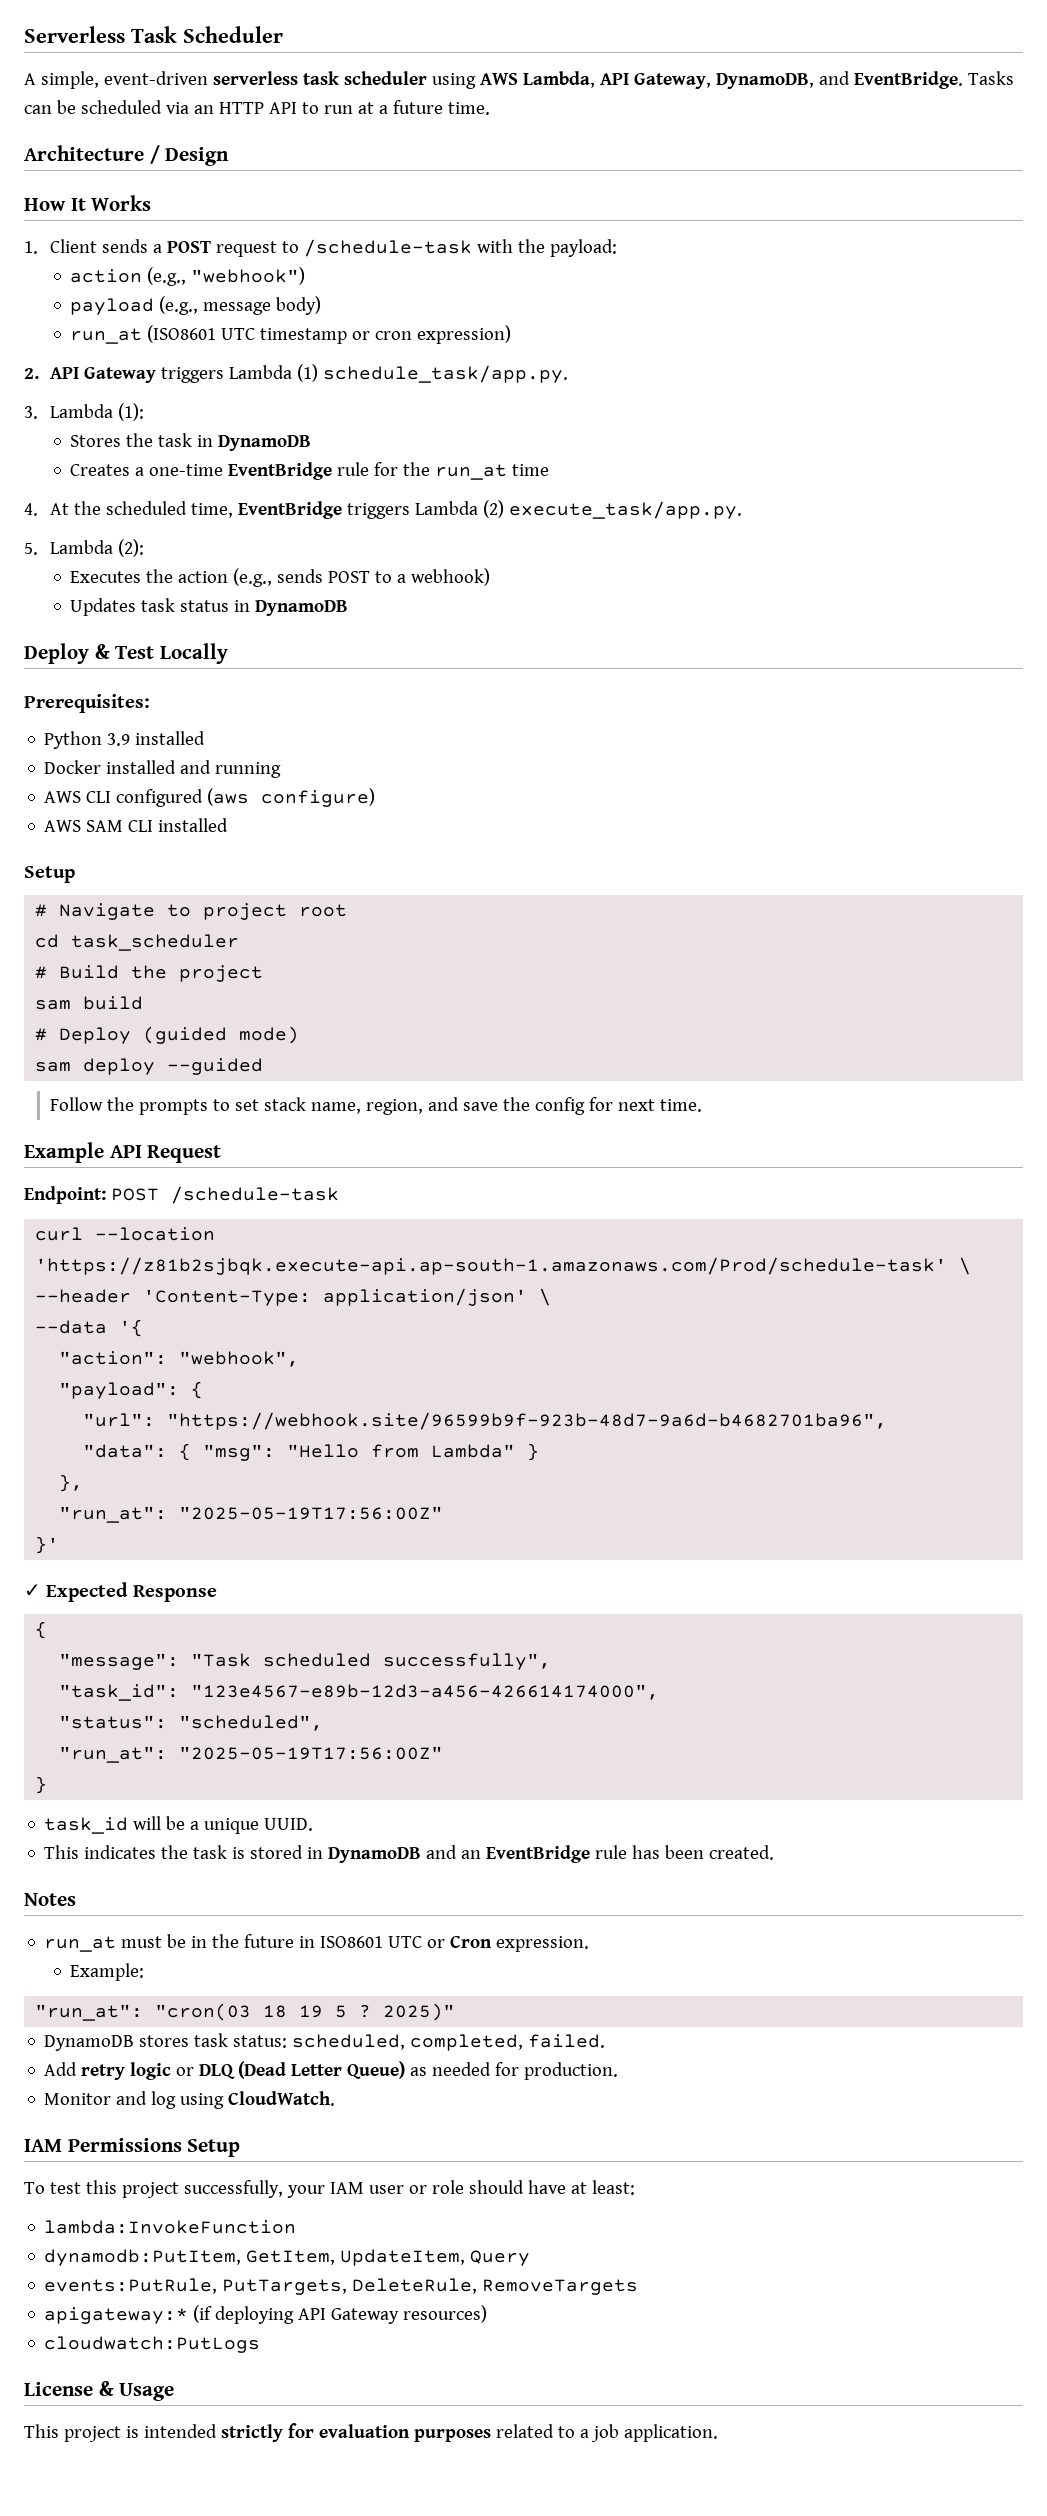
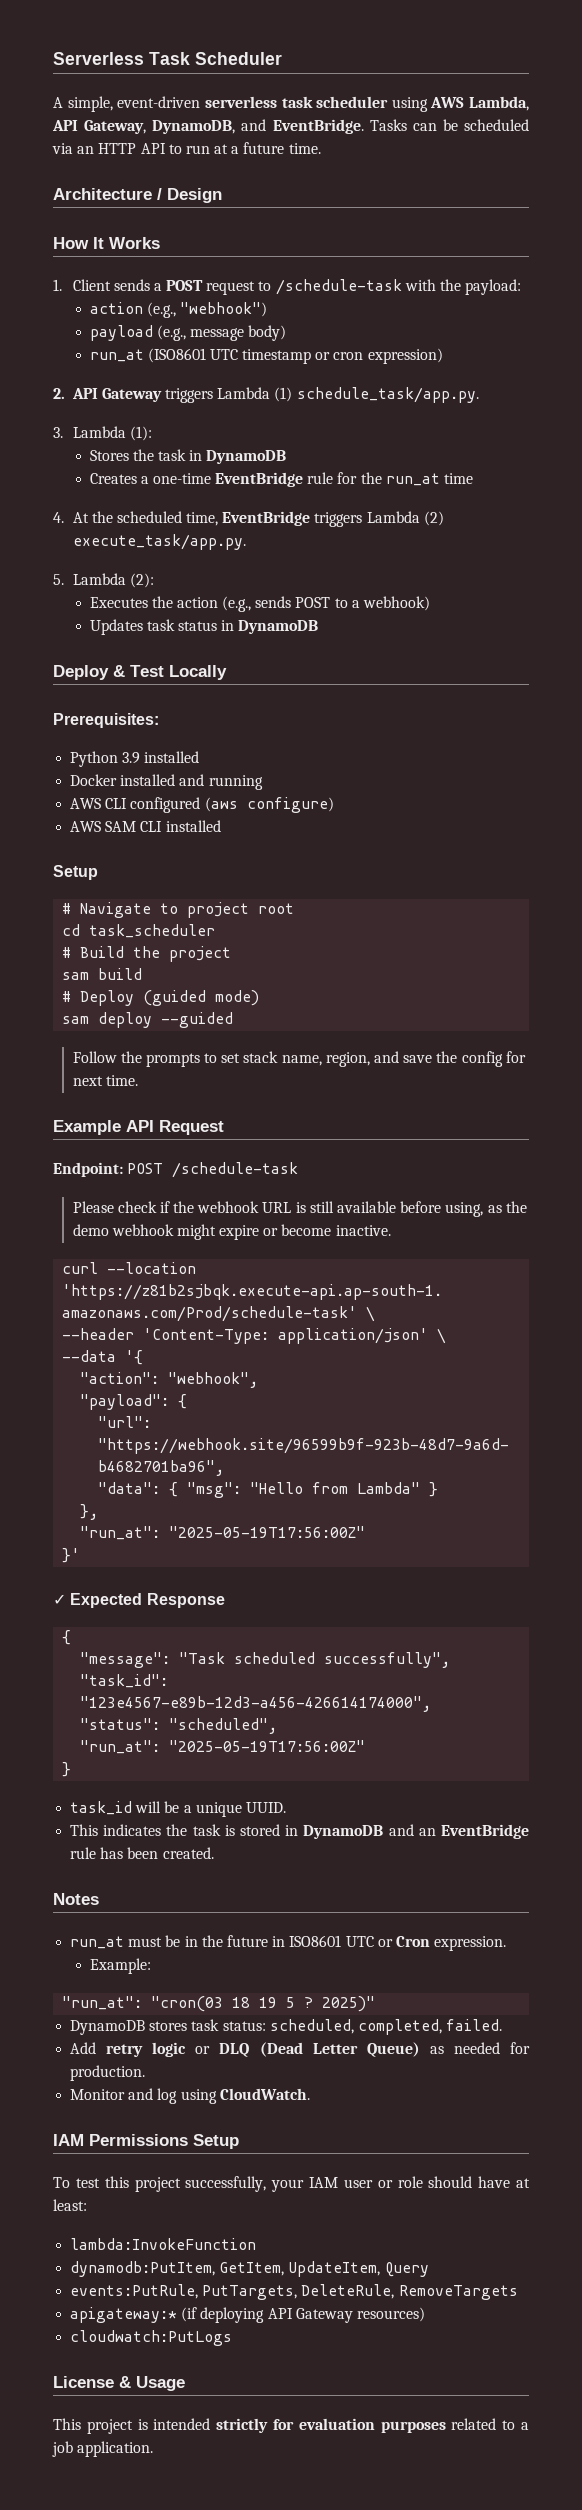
+ Please check if the webhook URL is still available before using, as the demo webhook might expire or become inactive.

